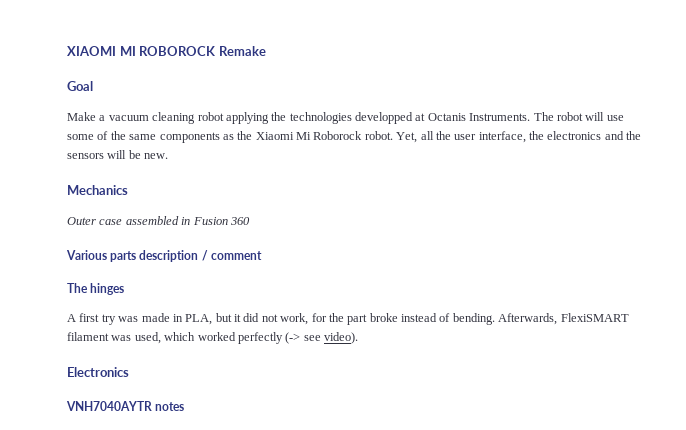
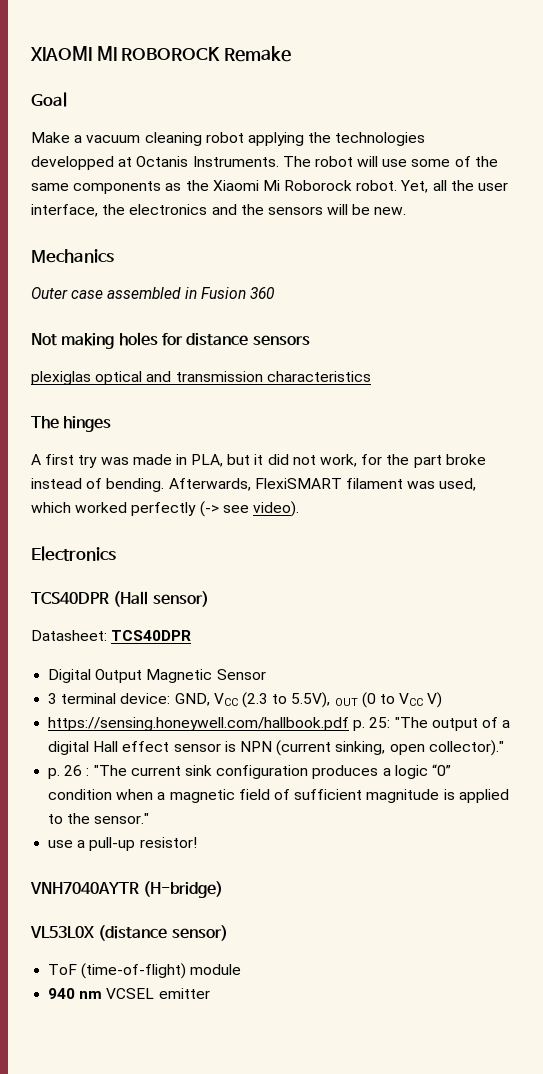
- Various parts description / comment
+ Not making holes for distance sensors
+ plexiglas optical and transmission characteristics
- VNH7040AYTR notes
+ TCS40DPR (Hall sensor)
+ Datasheet: TCS40DPR
+ Digital Output Magnetic Sensor
+ 3 terminal device: GND, VCC (2.3 to 5.5V), OUT (0 to VCC V)
+ https://sensing.honeywell.com/hallbook.pdf p. 25: "The output of a digital Hall effect sensor is NPN (current sinking, open collector)."
+ p. 26 : "The current sink configuration produces a logic “0” condition when a magnetic field of sufficient magnitude is applied to the sensor."
+ use a pull-up resistor!
+ VNH7040AYTR (H-bridge)
+ VL53L0X (distance sensor)
+ ToF (time-of-flight) module
+ 940 nm VCSEL emitter

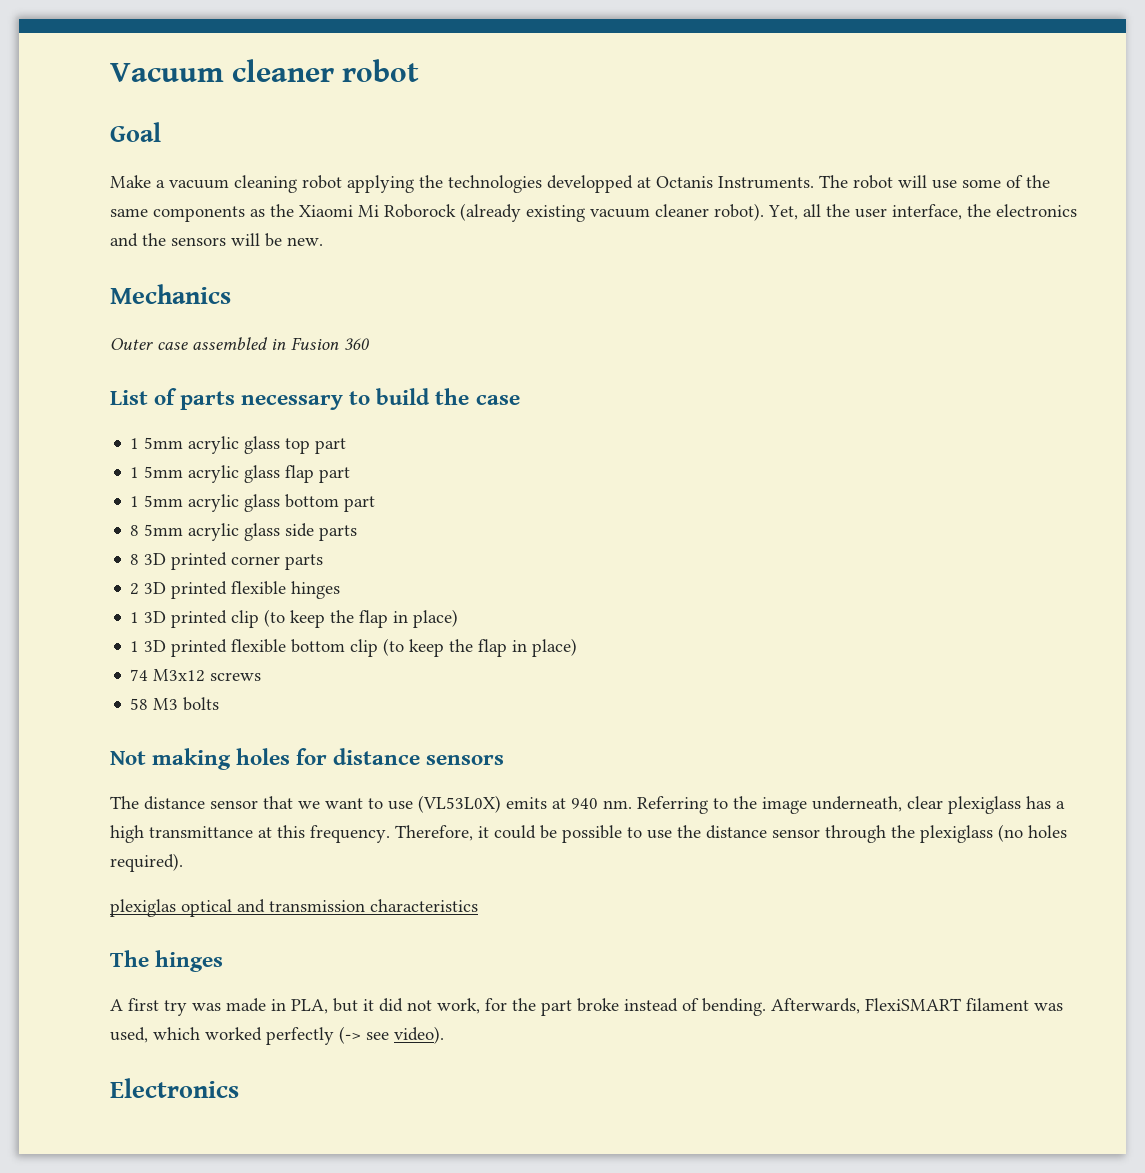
- XIAOMI MI ROBOROCK Remake
+ Vacuum cleaner robot
- The robot will use some of the same components as the Xiaomi Mi Roborock robot.
+ The robot will use some of the same components as the Xiaomi Mi Roborock (already existing vacuum cleaner robot).
+ List of parts necessary to build the case
+ 1 5mm acrylic glass top part
+ 1 5mm acrylic glass flap part
+ 1 5mm acrylic glass bottom part
+ 8 5mm acrylic glass side parts
+ 8 3D printed corner parts
+ 2 3D printed flexible hinges
+ 1 3D printed clip (to keep the flap in place)
+ 1 3D printed flexible bottom clip (to keep the flap in place)
+ 74 M3x12 screws
+ 58 M3 bolts
+ The distance sensor that we want to use (VL53L0X) emits at 940 nm. Referring to the image underneath, clear plexiglass has a high transmittance at this frequency. Therefore, it could be possible to use the distance sensor through the plexiglass (no holes required).
- TCS40DPR (Hall sensor)
- Datasheet: TCS40DPR
- Digital Output Magnetic Sensor
- 3 terminal device: GND, VCC (2.3 to 5.5V), OUT (0 to VCC V)
- https://sensing.honeywell.com/hallbook.pdf p. 25: "The output of a digital Hall effect sensor is NPN (current sinking, open collector)."
- p. 26 : "The current sink configuration produces a logic “0” condition when a magnetic field of sufficient magnitude is applied to the sensor."
- use a pull-up resistor!
- VNH7040AYTR (H-bridge)
- VL53L0X (distance sensor)
- ToF (time-of-flight) module
- 940 nm VCSEL emitter

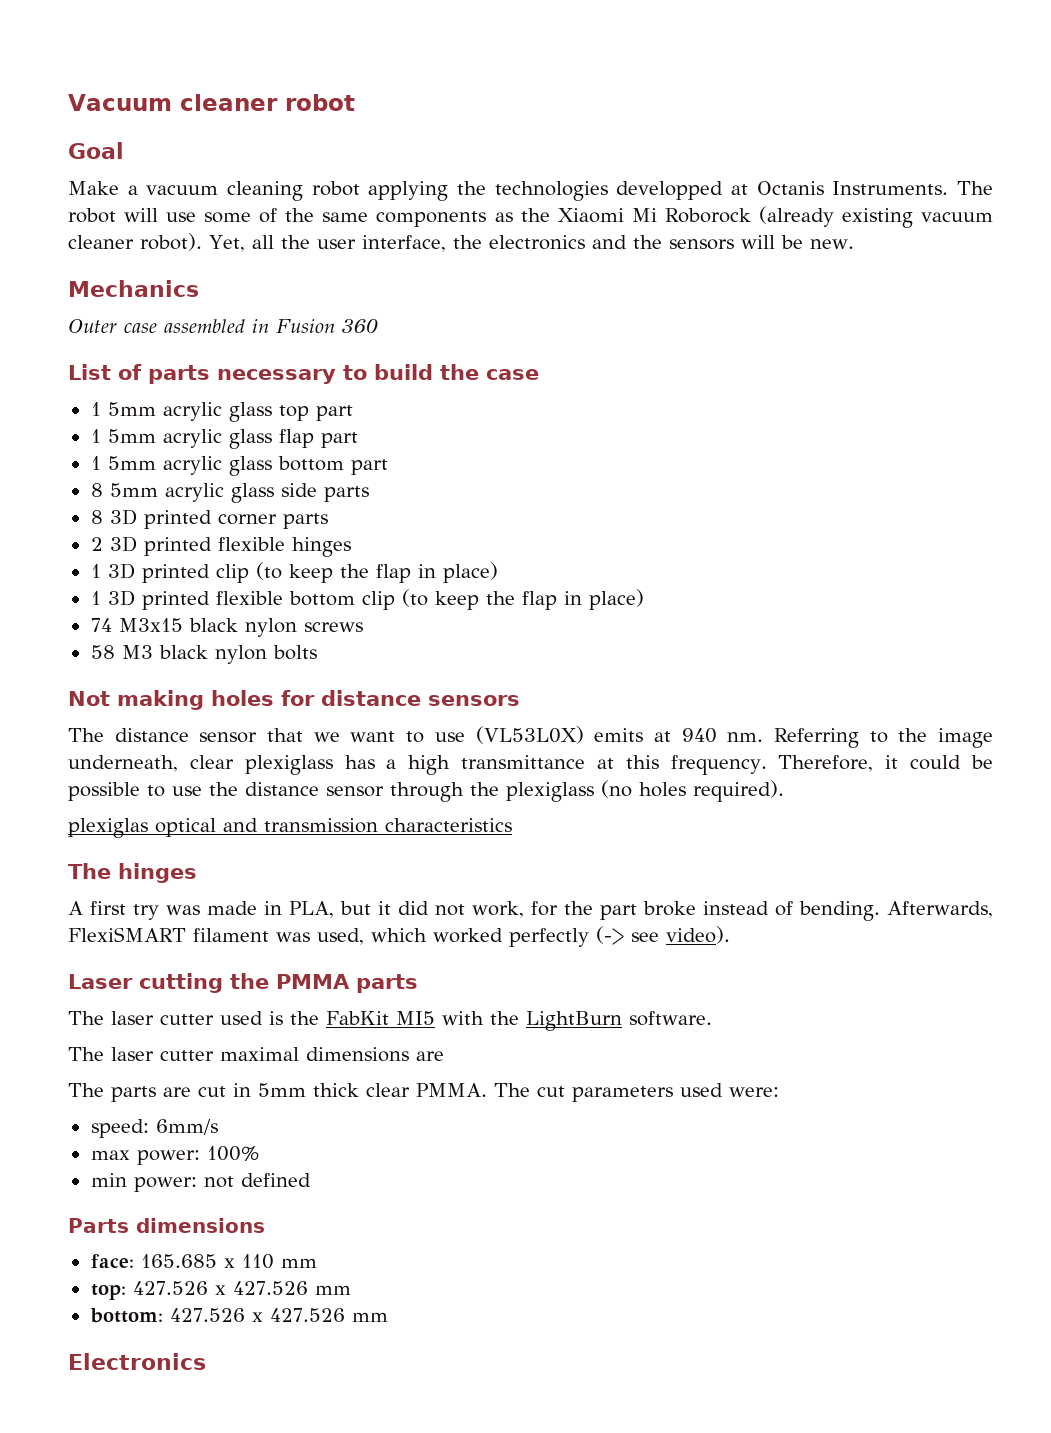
- 74 M3x12 screws
+ 74 M3x15 black nylon screws
- 58 M3 bolts
+ 58 M3 black nylon bolts
+ Laser cutting the PMMA parts
+ The laser cutter used is the FabKit MI5 with the LightBurn software.
+ The laser cutter maximal dimensions are
+ The parts are cut in 5mm thick clear PMMA. The cut parameters used were:
+ speed: 6mm/s
+ max power: 100%
+ min power: not defined
+ Parts dimensions
+ face: 165.685 x 110 mm
+ top: 427.526 x 427.526 mm
+ bottom: 427.526 x 427.526 mm

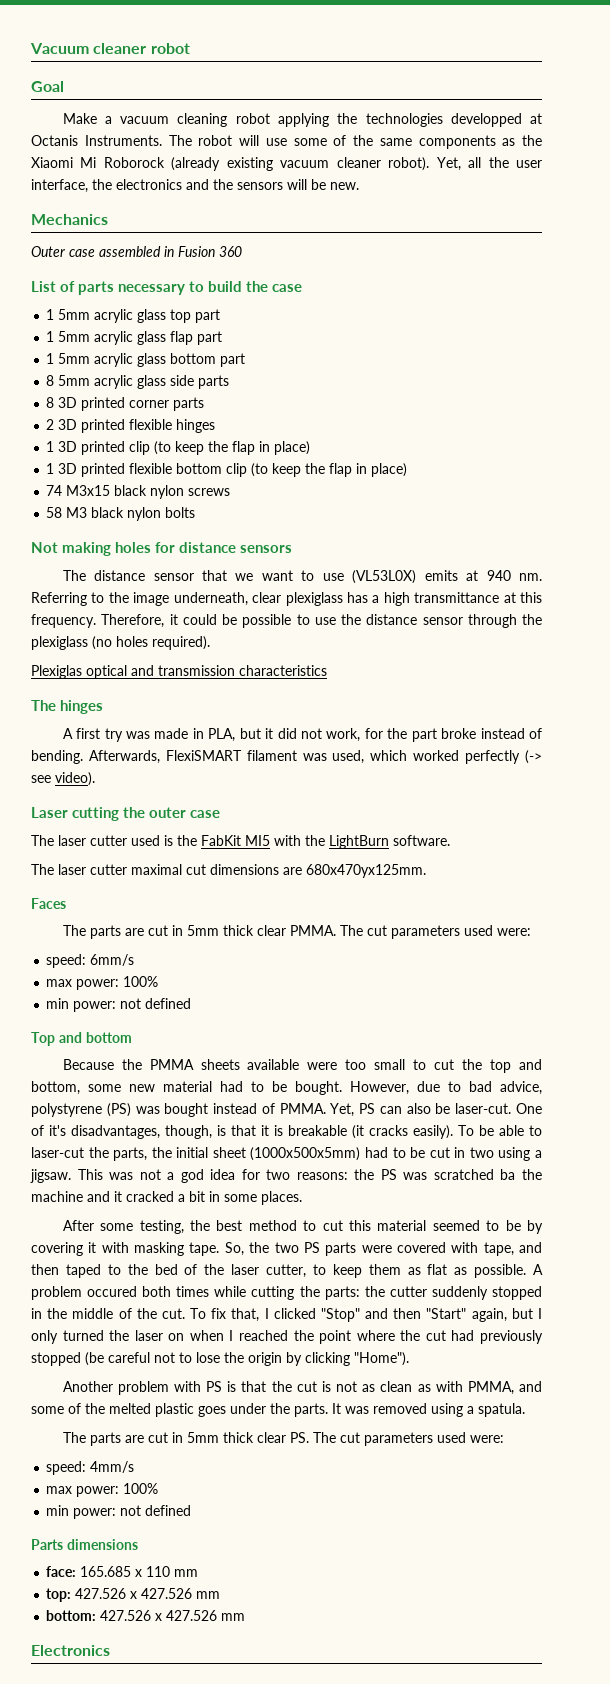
- plexiglas optical and transmission characteristics
+ Plexiglas optical and transmission characteristics
- Laser cutting the PMMA parts
+ Laser cutting the outer case
- The laser cutter maximal dimensions are
+ The laser cutter maximal cut dimensions are 680x470yx125mm.
+ Faces
+ Top and bottom
+ Because the PMMA sheets available were too small to cut the top and bottom, some new material had to be bought. However, due to bad advice, polystyrene (PS) was bought instead of PMMA. Yet, PS can also be laser-cut. One of it's disadvantages, though, is that it is breakable (it cracks easily). To be able to laser-cut the parts, the initial sheet (1000x500x5mm) had to be cut in two using a jigsaw. This was not a god idea for two reasons: the PS was scratched ba the machine and it cracked a bit in some places.
+ After some testing, the best method to cut this material seemed to be by covering it with masking tape. So, the two PS parts were covered with tape, and then taped to the bed of the laser cutter, to keep them as flat as possible. A problem occured both times while cutting the parts: the cutter suddenly stopped in the middle of the cut. To fix that, I clicked "Stop" and then "Start" again, but I only turned the laser on when I reached the point where the cut had previously stopped (be careful not to lose the origin by clicking "Home").
+ Another problem with PS is that the cut is not as clean as with PMMA, and some of the melted plastic goes under the parts. It was removed using a spatula.
+ The parts are cut in 5mm thick clear PS. The cut parameters used were:
+ speed: 4mm/s
+ max power: 100%
+ min power: not defined

